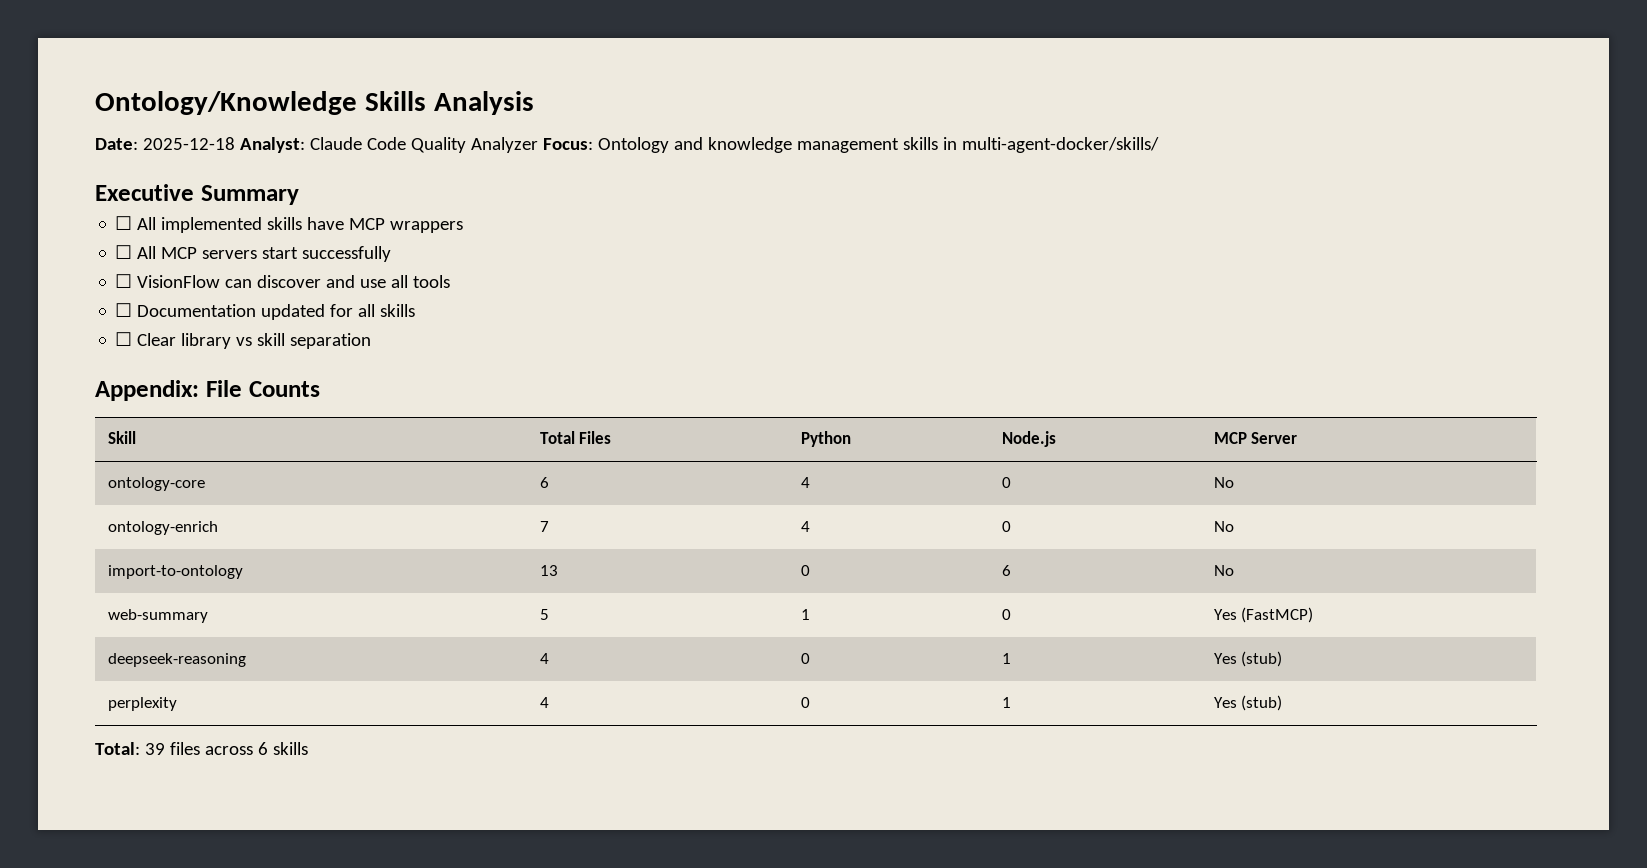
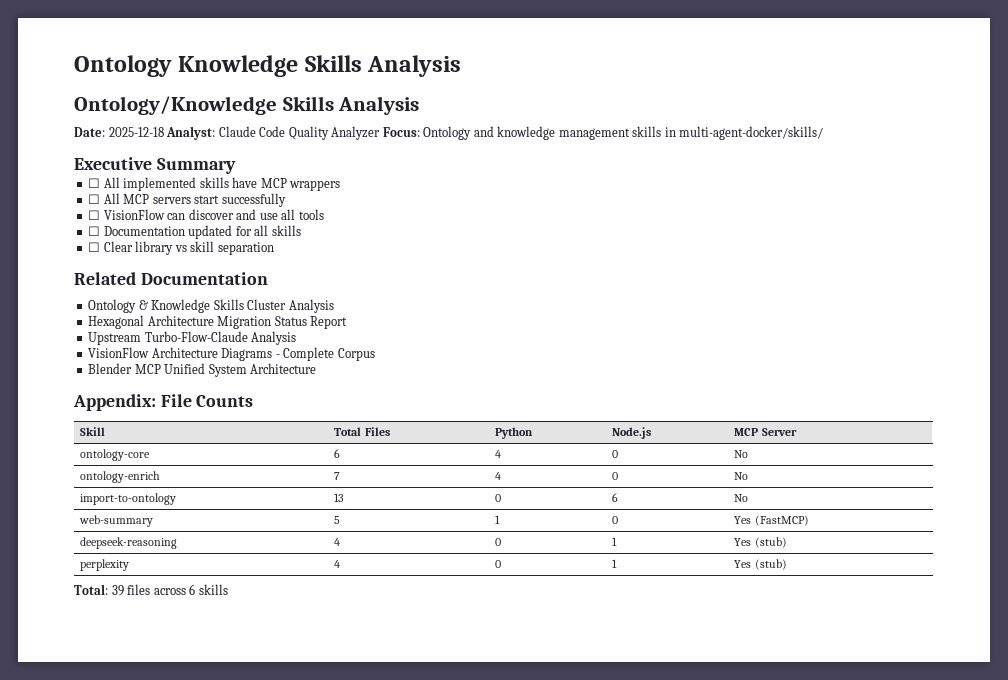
+ Ontology Knowledge Skills Analysis
+ Related Documentation
+ Ontology & Knowledge Skills Cluster Analysis
+ Hexagonal Architecture Migration Status Report
+ Upstream Turbo-Flow-Claude Analysis
+ VisionFlow Architecture Diagrams - Complete Corpus
+ Blender MCP Unified System Architecture

